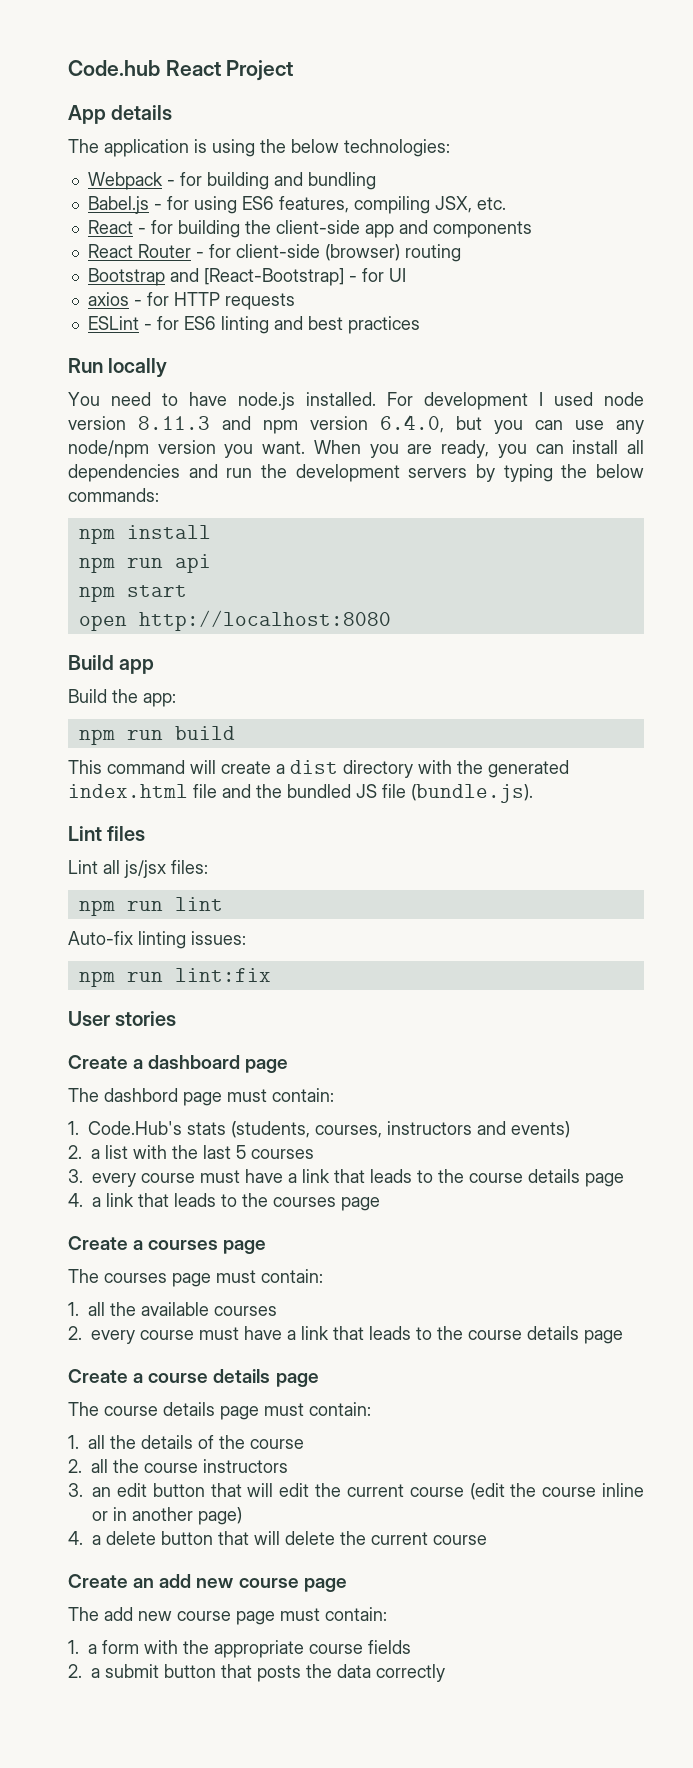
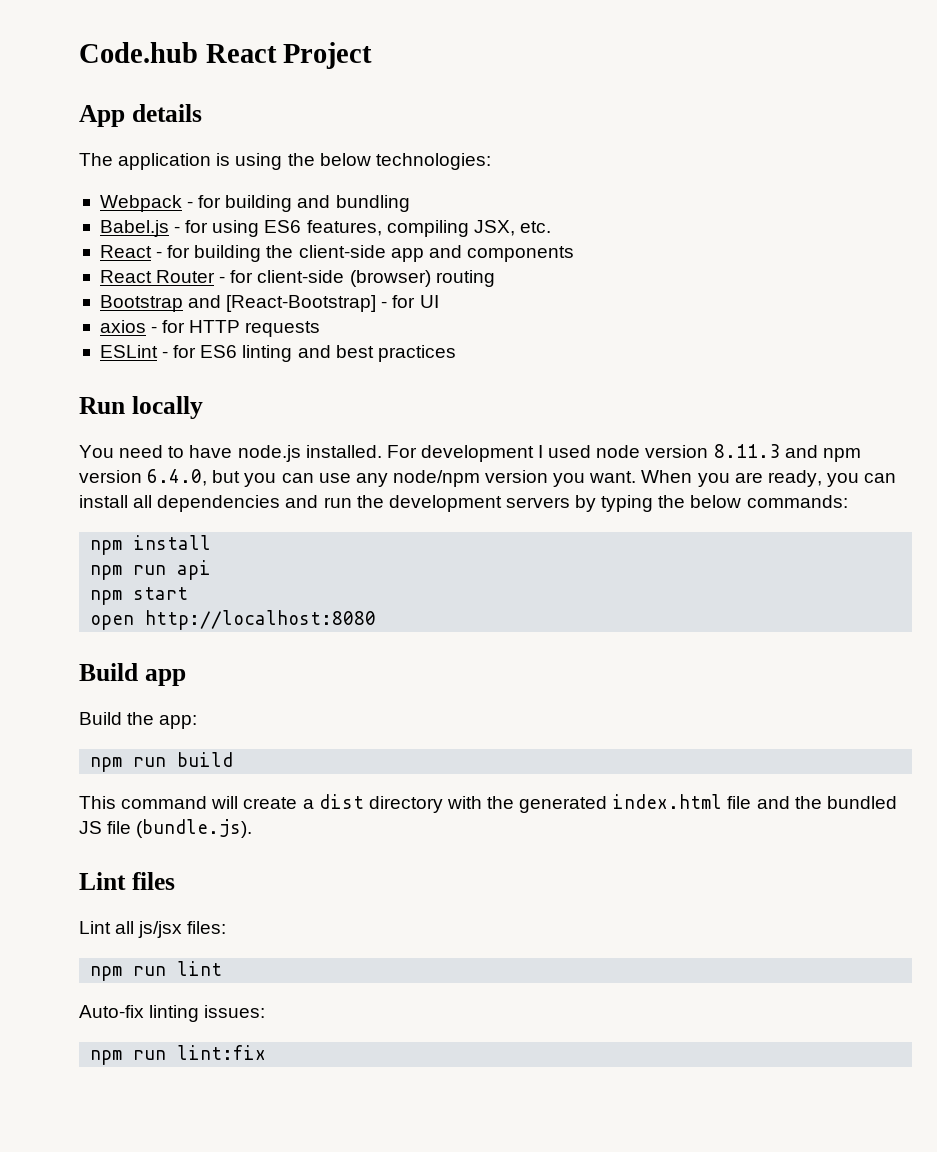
- User stories
- Create a dashboard page
- The dashbord page must contain:
- 1. Code.Hub's stats (students, courses, instructors and events)
- 2. a list with the last 5 courses
- 3. every course must have a link that leads to the course details page
- 4. a link that leads to the courses page
- Create a courses page
- The courses page must contain:
- 1. all the available courses
- 2. every course must have a link that leads to the course details page
- Create a course details page
- The course details page must contain:
- 1. all the details of the course
- 2. all the course instructors
- 3. an edit button that will edit the current course (edit the course inline or in another page)
- 4. a delete button that will delete the current course
- Create an add new course page
- The add new course page must contain:
- 1. a form with the appropriate course fields
- 2. a submit button that posts the data correctly

